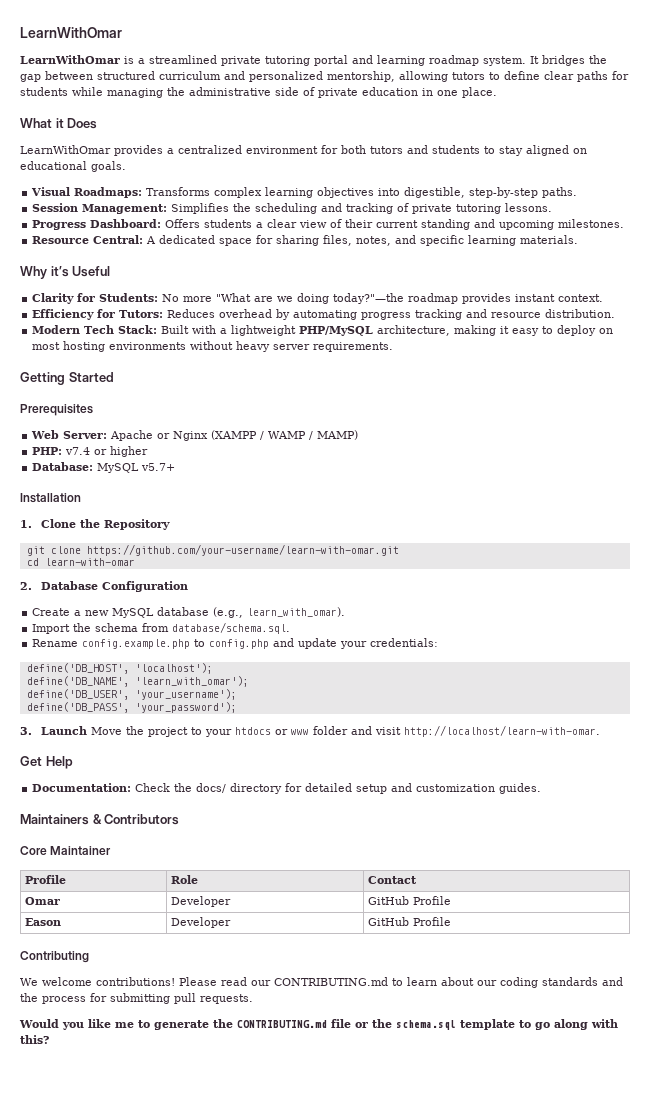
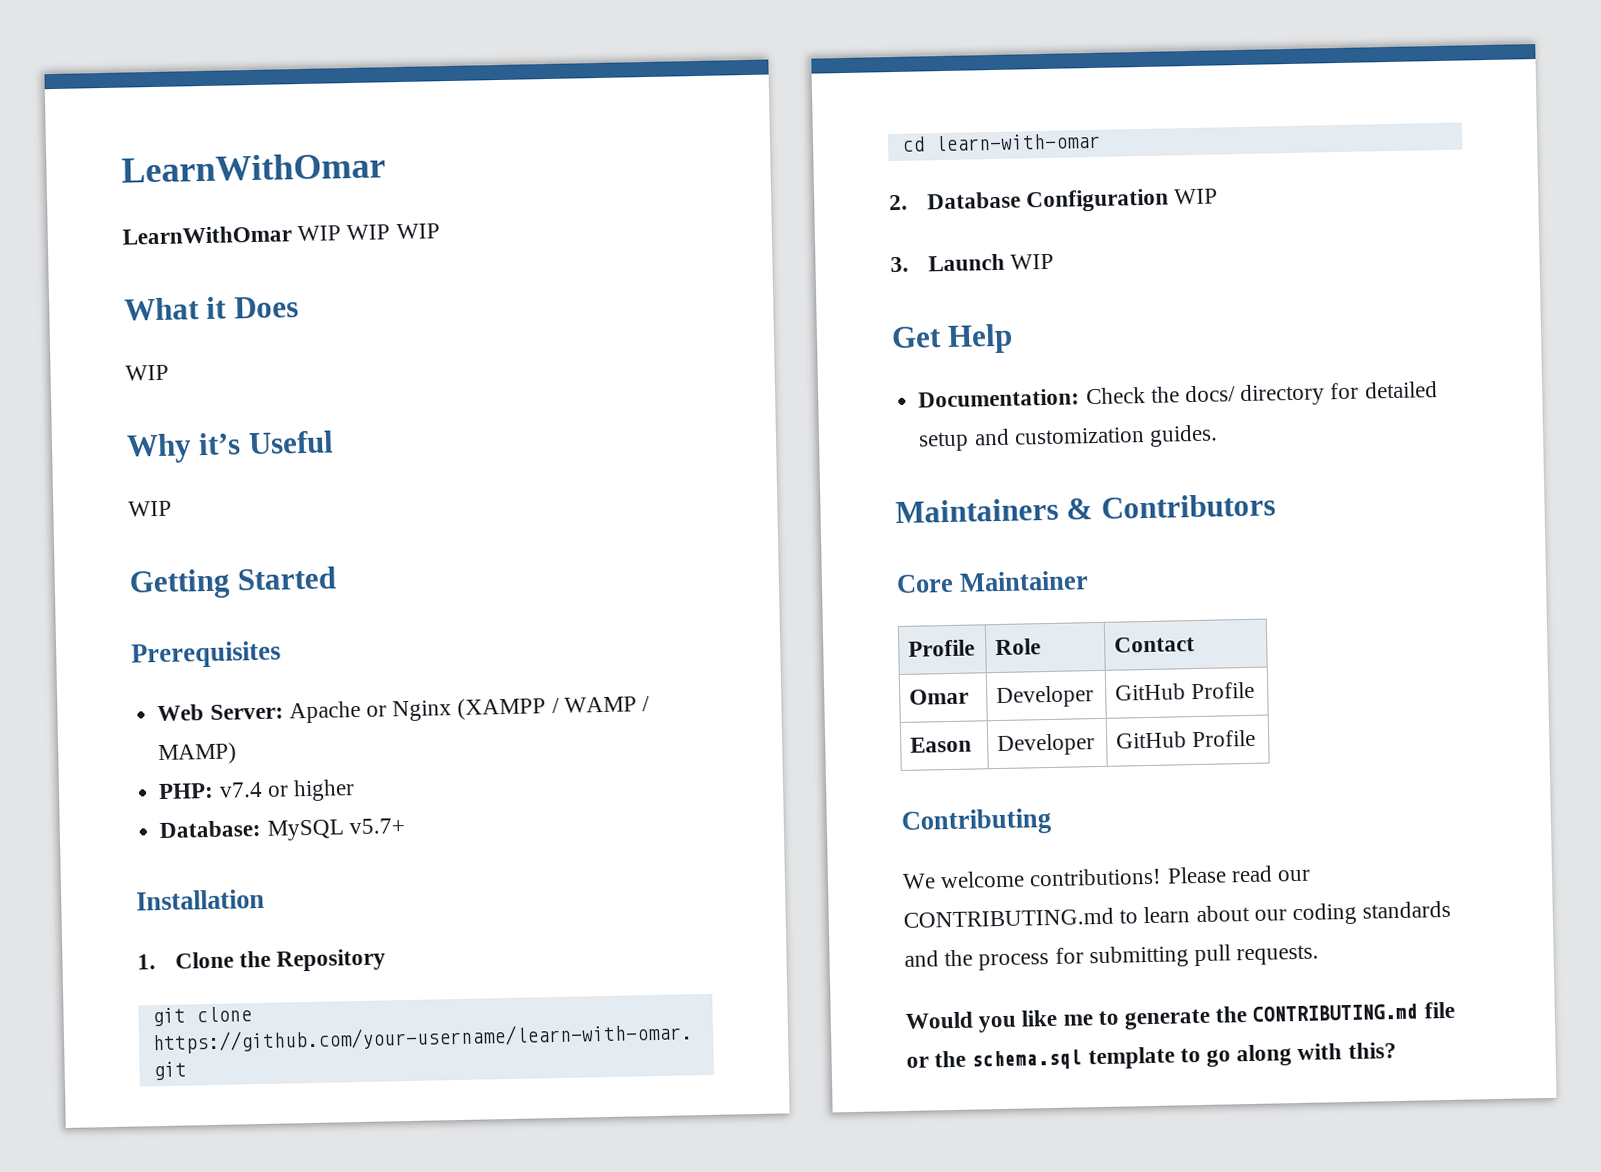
- LearnWithOmar is a streamlined private tutoring portal and learning roadmap system. It bridges the gap between structured curriculum and personalized mentorship, allowing tutors to define clear paths for students while managing the administrative side of private education in one place.
+ LearnWithOmar WIP WIP WIP
  What it Does
- LearnWithOmar provides a centralized environment for both tutors and students to stay aligned on educational goals.
- Visual Roadmaps: Transforms complex learning objectives into digestible, step-by-step paths.
- Session Management: Simplifies the scheduling and tracking of private tutoring lessons.
- Progress Dashboard: Offers students a clear view of their current standing and upcoming milestones.
- Resource Central: A dedicated space for sharing files, notes, and specific learning materials.
+ WIP
  Why it’s Useful
- Clarity for Students: No more "What are we doing today?"—the roadmap provides instant context.
- Efficiency for Tutors: Reduces overhead by automating progress tracking and resource distribution.
- Modern Tech Stack: Built with a lightweight PHP/MySQL architecture, making it easy to deploy on most hosting environments without heavy server requirements.
+ WIP
- 2. Database Configuration
- Create a new MySQL database (e.g., learn_with_omar).
- Import the schema from database/schema.sql.
- Rename config.example.php to config.php and update your credentials:
- define('DB_HOST', 'localhost');
- define('DB_NAME', 'learn_with_omar');
- define('DB_USER', 'your_username');
- define('DB_PASS', 'your_password');
- 3. Launch Move the project to your htdocs or www folder and visit http://localhost/learn-with-omar.
+ 2. Database Configuration WIP
+ 3. Launch WIP

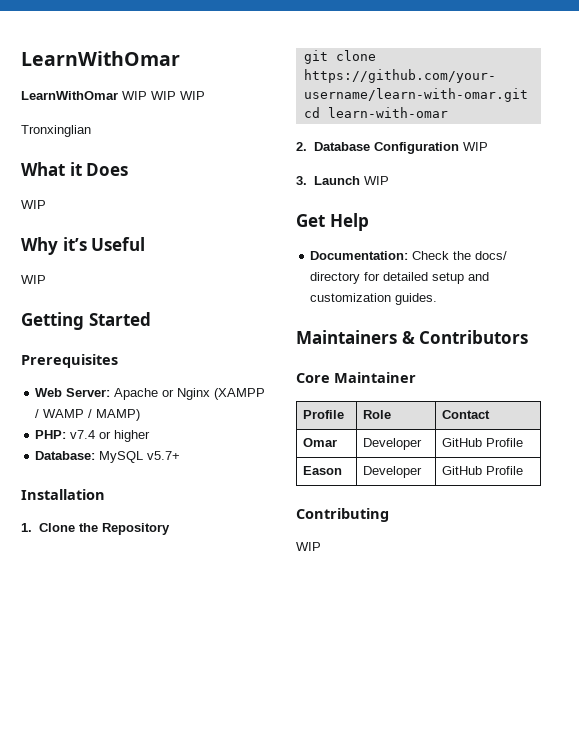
+ Tronxinglian
  Contributing
- We welcome contributions! Please read our CONTRIBUTING.md to learn about our coding standards and the process for submitting pull requests.
- Would you like me to generate the CONTRIBUTING.md file or the schema.sql template to go along with this?
+ WIP

